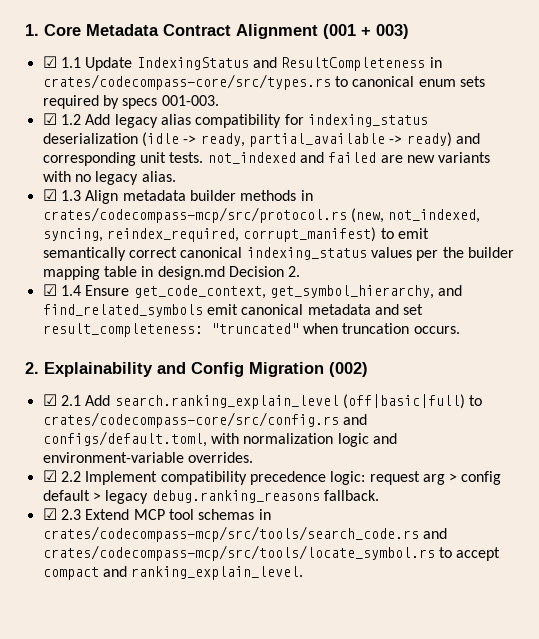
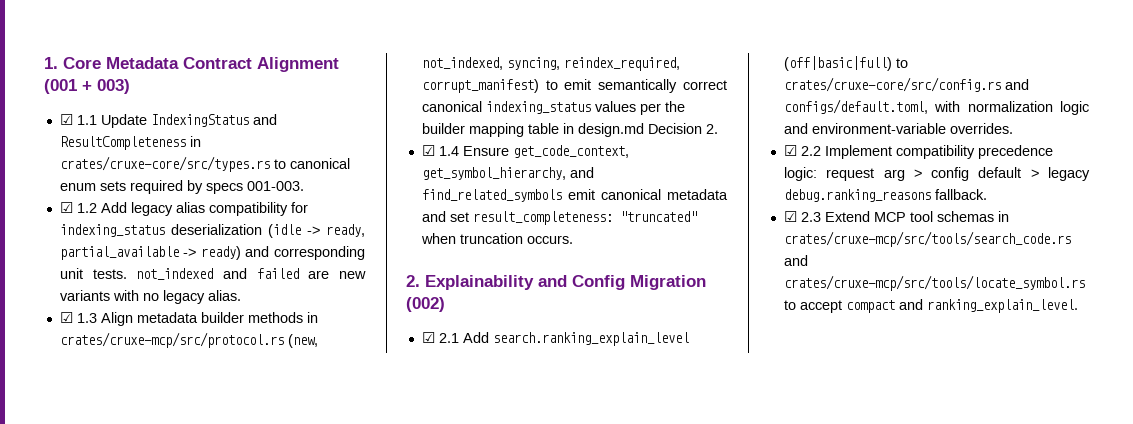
- ☑ 1.1 Update IndexingStatus and ResultCompleteness in crates/codecompass-core/src/types.rs to canonical enum sets required by specs 001-003.
+ ☑ 1.1 Update IndexingStatus and ResultCompleteness in crates/cruxe-core/src/types.rs to canonical enum sets required by specs 001-003.
- ☑ 1.3 Align metadata builder methods in crates/codecompass-mcp/src/protocol.rs (new, not_indexed, syncing, reindex_required, corrupt_manifest) to emit semantically correct canonical indexing_status values per the builder mapping table in design.md Decision 2.
+ ☑ 1.3 Align metadata builder methods in crates/cruxe-mcp/src/protocol.rs (new, not_indexed, syncing, reindex_required, corrupt_manifest) to emit semantically correct canonical indexing_status values per the builder mapping table in design.md Decision 2.
- ☑ 2.1 Add search.ranking_explain_level (off|basic|full) to crates/codecompass-core/src/config.rs and configs/default.toml, with normalization logic and environment-variable overrides.
+ ☑ 2.1 Add search.ranking_explain_level (off|basic|full) to crates/cruxe-core/src/config.rs and configs/default.toml, with normalization logic and environment-variable overrides.
- ☑ 2.3 Extend MCP tool schemas in crates/codecompass-mcp/src/tools/search_code.rs and crates/codecompass-mcp/src/tools/locate_symbol.rs to accept compact and ranking_explain_level.
+ ☑ 2.3 Extend MCP tool schemas in crates/cruxe-mcp/src/tools/search_code.rs and crates/cruxe-mcp/src/tools/locate_symbol.rs to accept compact and ranking_explain_level.

